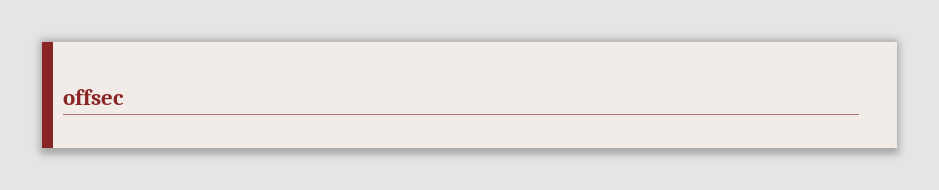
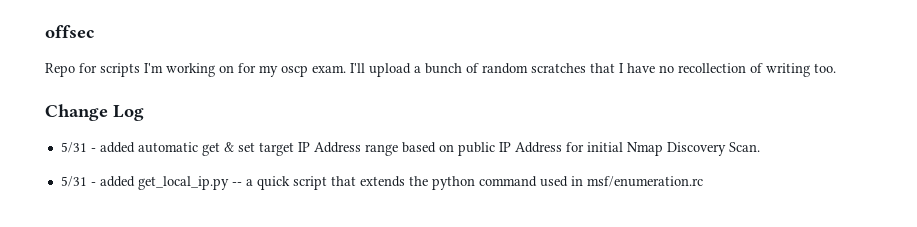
+ Repo for scripts I'm working on for my oscp exam. I'll upload a bunch of random scratches that I have no recollection of writing too.
+ Change Log
+ 5/31 - added automatic get & set target IP Address range based on public IP Address for initial Nmap Discovery Scan.
+ 5/31 - added get_local_ip.py -- a quick script that extends the python command used in msf/enumeration.rc

